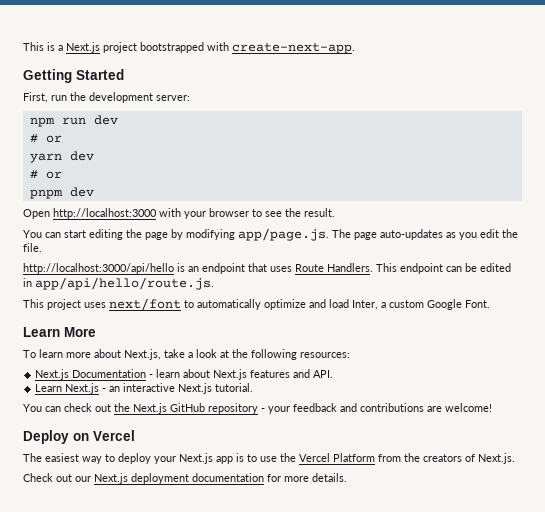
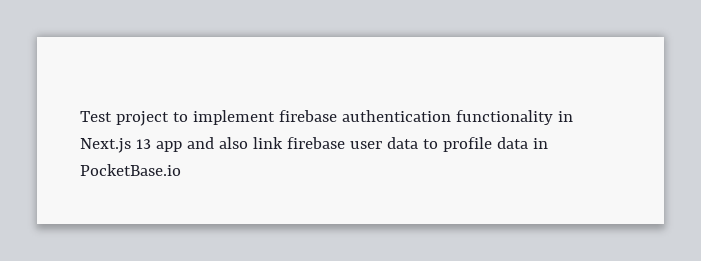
- This is a Next.js project bootstrapped with create-next-app.
- Getting Started
- First, run the development server:
- npm run dev
- # or
- yarn dev
- # or
- pnpm dev
- Open http://localhost:3000 with your browser to see the result.
- You can start editing the page by modifying app/page.js. The page auto-updates as you edit the file.
- http://localhost:3000/api/hello is an endpoint that uses Route Handlers. This endpoint can be edited in app/api/hello/route.js.
- This project uses next/font to automatically optimize and load Inter, a custom Google Font.
- Learn More
- To learn more about Next.js, take a look at the following resources:
- Next.js Documentation - learn about Next.js features and API.
- Learn Next.js - an interactive Next.js tutorial.
- You can check out the Next.js GitHub repository - your feedback and contributions are welcome!
- Deploy on Vercel
- The easiest way to deploy your Next.js app is to use the Vercel Platform from the creators of Next.js.
- Check out our Next.js deployment documentation for more details.
+ Test project to implement firebase authentication functionality in Next.js 13 app and also link firebase user data to profile data in PocketBase.io

